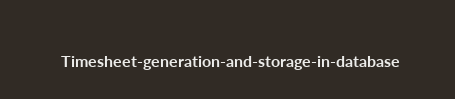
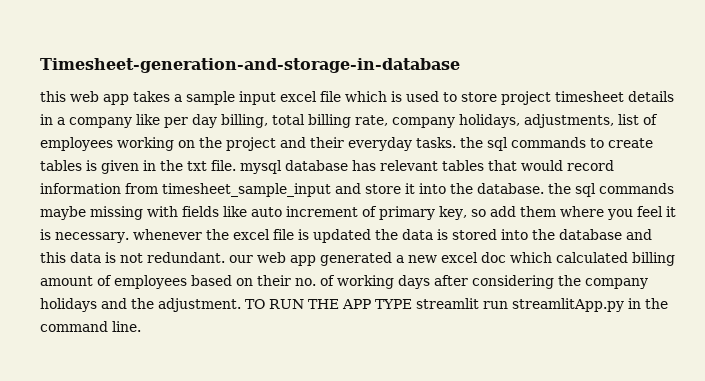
+ this web app takes a sample input excel file which is used to store project timesheet details in a company like per day billing, total billing rate, company holidays, adjustments, list of employees working on the project and their everyday tasks. the sql commands to create tables is given in the txt file. mysql database has relevant tables that would record information from timesheet_sample_input and store it into the database. the sql commands maybe missing with fields like auto increment of primary key, so add them where you feel it is necessary. whenever the excel file is updated the data is stored into the database and this data is not redundant. our web app generated a new excel doc which calculated billing amount of employees based on their no. of working days after considering the company holidays and the adjustment. TO RUN THE APP TYPE streamlit run streamlitApp.py in the command line.

